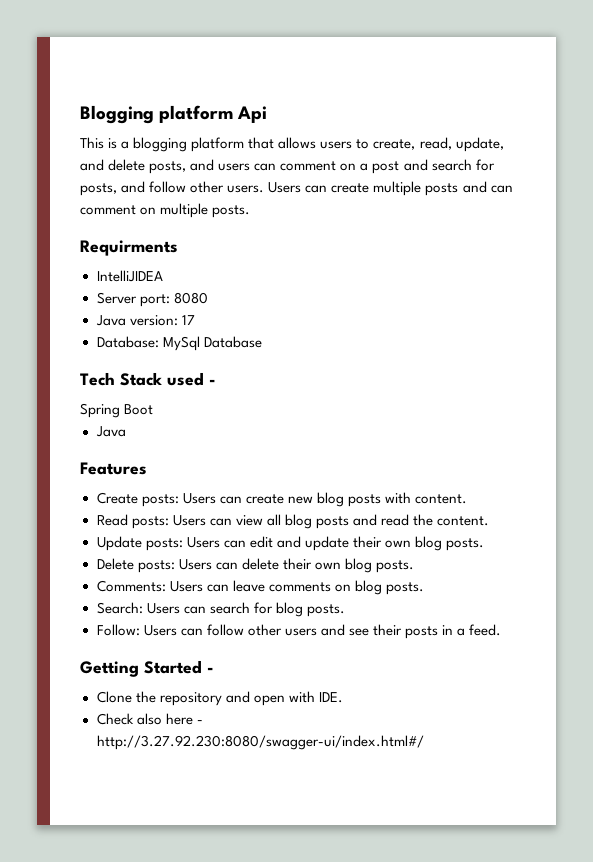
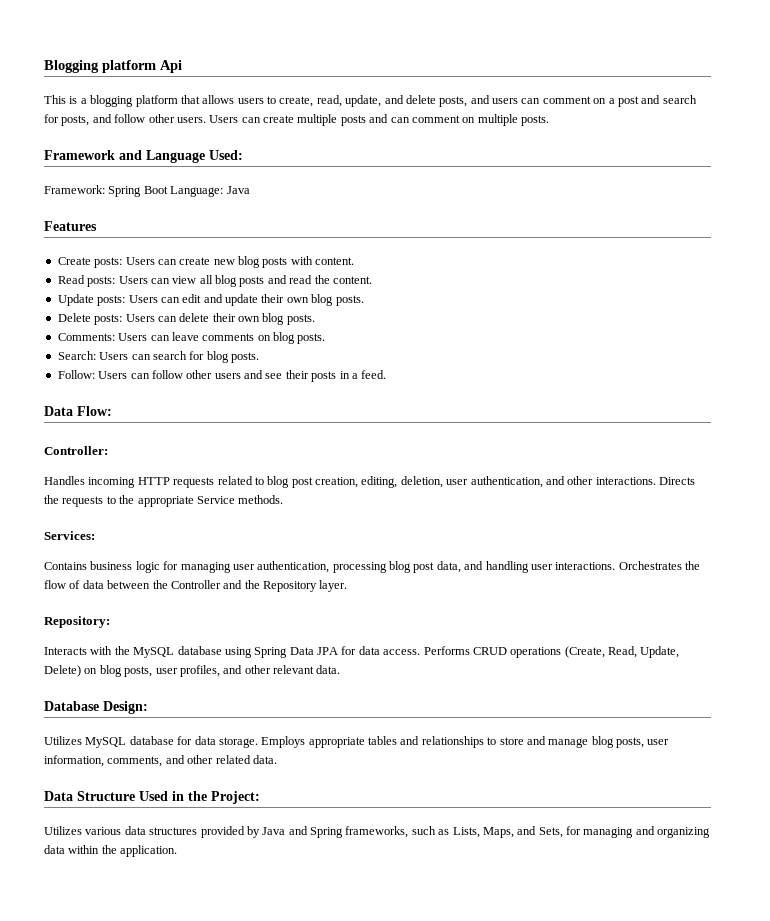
- Requirments
- IntelliJIDEA
- Server port: 8080
- Java version: 17
- Database: MySql Database
- Tech Stack used -
- Spring Boot
- Java
+ Framework and Language Used:
+ Framework: Spring Boot Language: Java
- Getting Started -
- Clone the repository and open with IDE.
- Check also here - http://3.27.92.230:8080/swagger-ui/index.html#/
+ Data Flow:
+ Controller:
+ Handles incoming HTTP requests related to blog post creation, editing, deletion, user authentication, and other interactions. Directs the requests to the appropriate Service methods.
+ Services:
+ Contains business logic for managing user authentication, processing blog post data, and handling user interactions. Orchestrates the flow of data between the Controller and the Repository layer.
+ Repository:
+ Interacts with the MySQL database using Spring Data JPA for data access. Performs CRUD operations (Create, Read, Update, Delete) on blog posts, user profiles, and other relevant data.
+ Database Design:
+ Utilizes MySQL database for data storage. Employs appropriate tables and relationships to store and manage blog posts, user information, comments, and other related data.
+ Data Structure Used in the Project:
+ Utilizes various data structures provided by Java and Spring frameworks, such as Lists, Maps, and Sets, for managing and organizing data within the application.

